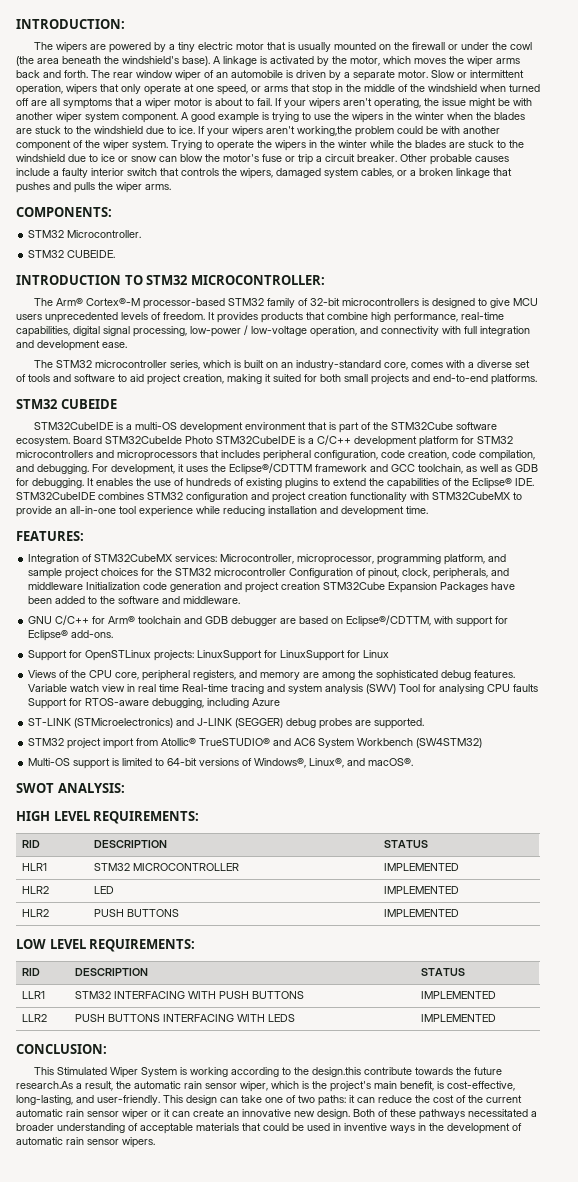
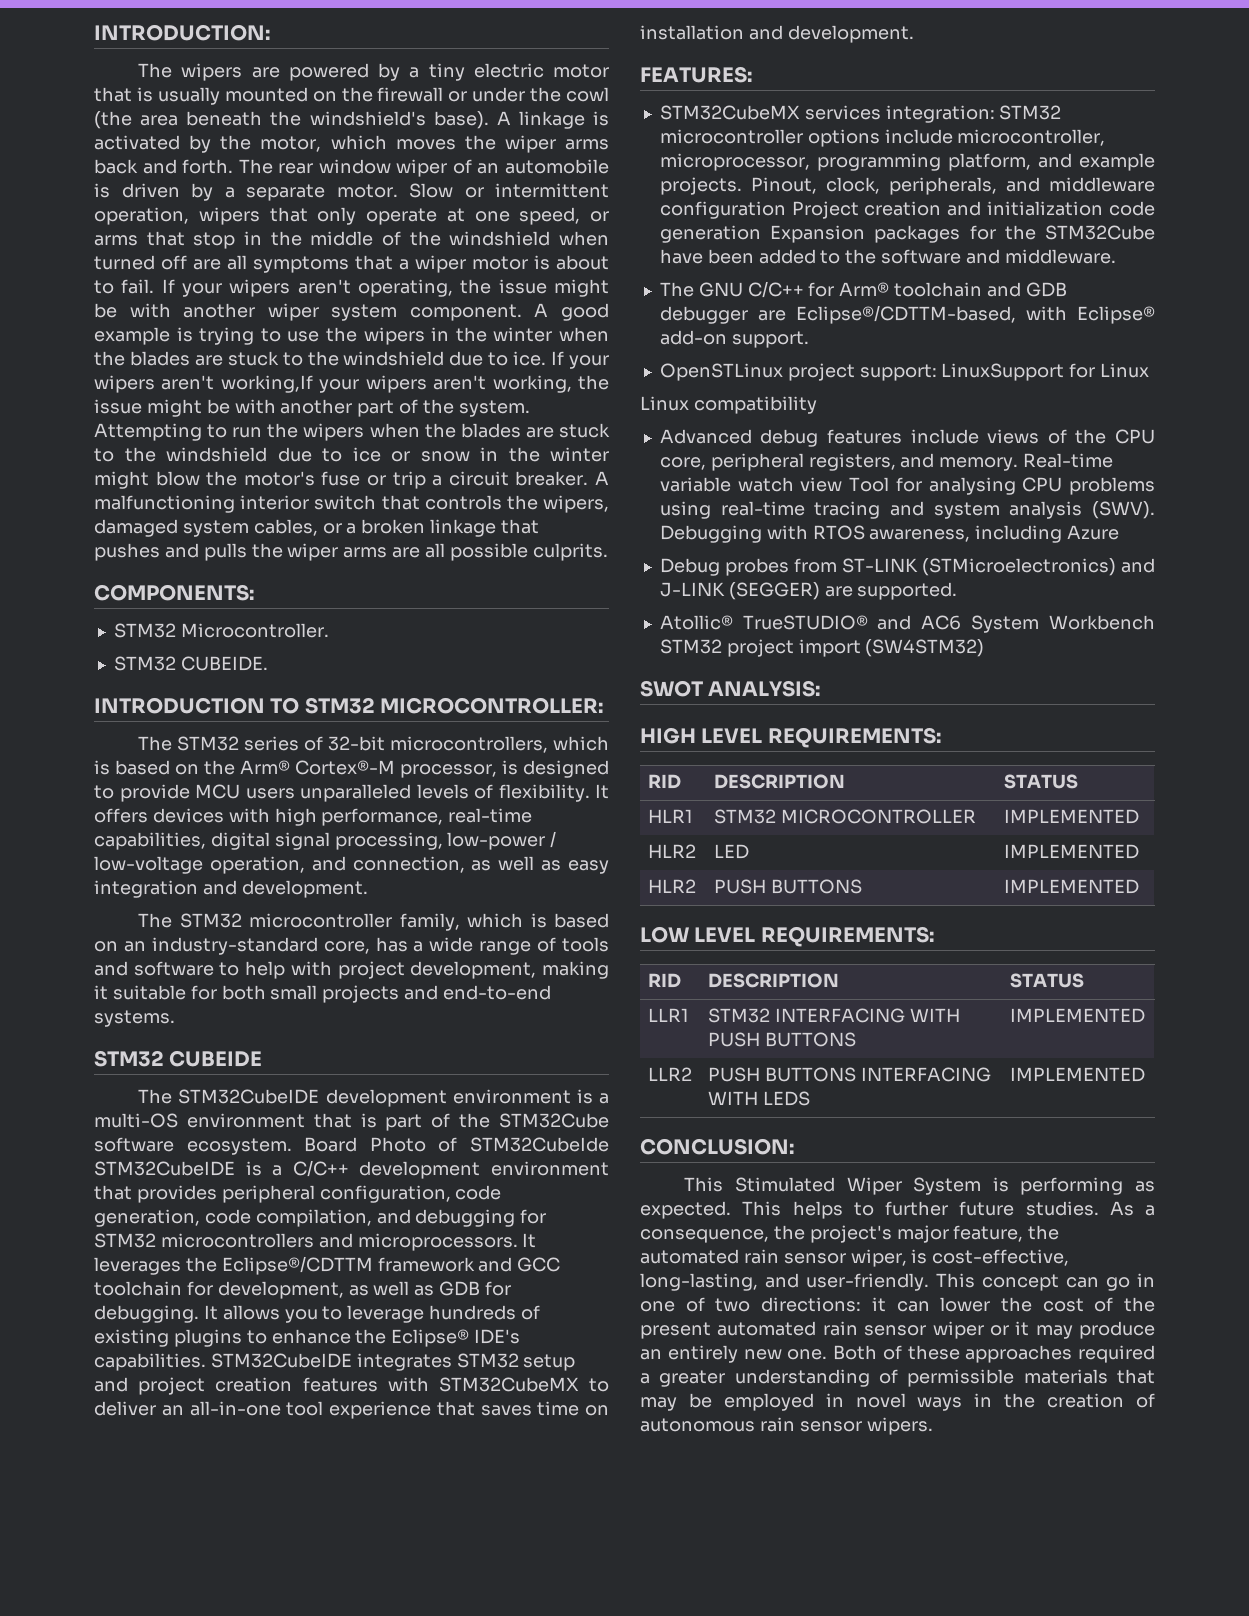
- If your wipers aren't working,the problem could be with another component of the wiper system. Trying to operate the wipers in the winter while the blades are stuck to the windshield due to ice or snow can blow the motor's fuse or trip a circuit breaker.
+ If your wipers aren't working,If your wipers aren't working, the issue might be with another part of the system. Attempting to run the wipers when the blades are stuck to the windshield due to ice or snow in the winter might blow the motor's fuse or trip a circuit breaker.
- Other probable causes include a faulty interior switch that controls the wipers, damaged system cables, or a broken linkage that pushes and pulls the wiper arms.
+ A malfunctioning interior switch that controls the wipers, damaged system cables, or a broken linkage that pushes and pulls the wiper arms are all possible culprits.
- The Arm® Cortex®-M processor-based STM32 family of 32-bit microcontrollers is designed to give MCU users unprecedented levels of freedom. It provides products that combine high performance, real-time capabilities, digital signal processing, low-power / low-voltage operation, and connectivity with full integration and development ease.
+ The STM32 series of 32-bit microcontrollers, which is based on the Arm® Cortex®-M processor, is designed to provide MCU users unparalleled levels of flexibility. It offers devices with high performance, real-time capabilities, digital signal processing, low-power / low-voltage operation, and connection, as well as easy integration and development.
- The STM32 microcontroller series, which is built on an industry-standard core, comes with a diverse set of tools and software to aid project creation, making it suited for both small projects and end-to-end platforms.
+ The STM32 microcontroller family, which is based on an industry-standard core, has a wide range of tools and software to help with project development, making it suitable for both small projects and end-to-end systems.
- STM32CubeIDE is a multi-OS development environment that is part of the STM32Cube software ecosystem.
+ The STM32CubeIDE development environment is a multi-OS environment that is part of the STM32Cube software ecosystem.
- Board STM32CubeIde Photo STM32CubeIDE is a C/C++ development platform for STM32 microcontrollers and microprocessors that includes peripheral configuration, code creation, code compilation, and debugging. For development, it uses the Eclipse®/CDTTM framework and GCC toolchain, as well as GDB for debugging.
+ Board Photo of STM32CubeIde STM32CubeIDE is a C/C++ development environment that provides peripheral configuration, code generation, code compilation, and debugging for STM32 microcontrollers and microprocessors. It leverages the Eclipse®/CDTTM framework and GCC toolchain for development, as well as GDB for debugging.
- It enables the use of hundreds of existing plugins to extend the capabilities of the Eclipse® IDE. STM32CubeIDE combines STM32 configuration and project creation functionality with STM32CubeMX to provide an all-in-one tool experience while reducing installation and development time.
+ It allows you to leverage hundreds of existing plugins to enhance the Eclipse® IDE's capabilities. STM32CubeIDE integrates STM32 setup and project creation features with STM32CubeMX to deliver an all-in-one tool experience that saves time on installation and development.
  FEATURES:
- Integration of STM32CubeMX services: Microcontroller, microprocessor, programming platform, and sample project choices for the STM32 microcontroller Configuration of pinout, clock, peripherals, and middleware Initialization code generation and project creation STM32Cube Expansion Packages have been added to the software and middleware.
+ STM32CubeMX services integration: STM32 microcontroller options include microcontroller, microprocessor, programming platform, and example projects. Pinout, clock, peripherals, and middleware configuration Project creation and initialization code generation Expansion packages for the STM32Cube have been added to the software and middleware.
- GNU C/C++ for Arm® toolchain and GDB debugger are based on Eclipse®/CDTTM, with support for Eclipse® add-ons.
- Support for OpenSTLinux projects: LinuxSupport for LinuxSupport for Linux
- Views of the CPU core, peripheral registers, and memory are among the sophisticated debug features. Variable watch view in real time Real-time tracing and system analysis (SWV) Tool for analysing CPU faults Support for RTOS-aware debugging, including Azure
+ The GNU C/C++ for Arm® toolchain and GDB debugger are Eclipse®/CDTTM-based, with Eclipse® add-on support.
+ OpenSTLinux project support: LinuxSupport for Linux
+ Linux compatibility
+ Advanced debug features include views of the CPU core, peripheral registers, and memory. Real-time variable watch view Tool for analysing CPU problems using real-time tracing and system analysis (SWV). Debugging with RTOS awareness, including Azure
- ST-LINK (STMicroelectronics) and J-LINK (SEGGER) debug probes are supported.
+ Debug probes from ST-LINK (STMicroelectronics) and J-LINK (SEGGER) are supported.
- STM32 project import from Atollic® TrueSTUDIO® and AC6 System Workbench (SW4STM32)
- Multi-OS support is limited to 64-bit versions of Windows®, Linux®, and macOS®.
+ Atollic® TrueSTUDIO® and AC6 System Workbench STM32 project import (SW4STM32)
- This Stimulated Wiper System is working according to the design.this contribute towards the future research.As a result, the automatic rain sensor wiper, which is the project's main benefit, is cost-effective, long-lasting, and user-friendly.
+ This Stimulated Wiper System is performing as expected. This helps to further future studies. As a consequence, the project's major feature, the automated rain sensor wiper, is cost-effective, long-lasting, and user-friendly.
- This design can take one of two paths: it can reduce the cost of the current automatic rain sensor wiper or it can create an innovative new design. Both of these pathways necessitated a broader understanding of acceptable materials that could be used in inventive ways in the development of automatic rain sensor wipers.
+ This concept can go in one of two directions: it can lower the cost of the present automated rain sensor wiper or it may produce an entirely new one. Both of these approaches required a greater understanding of permissible materials that may be employed in novel ways in the creation of autonomous rain sensor wipers.

